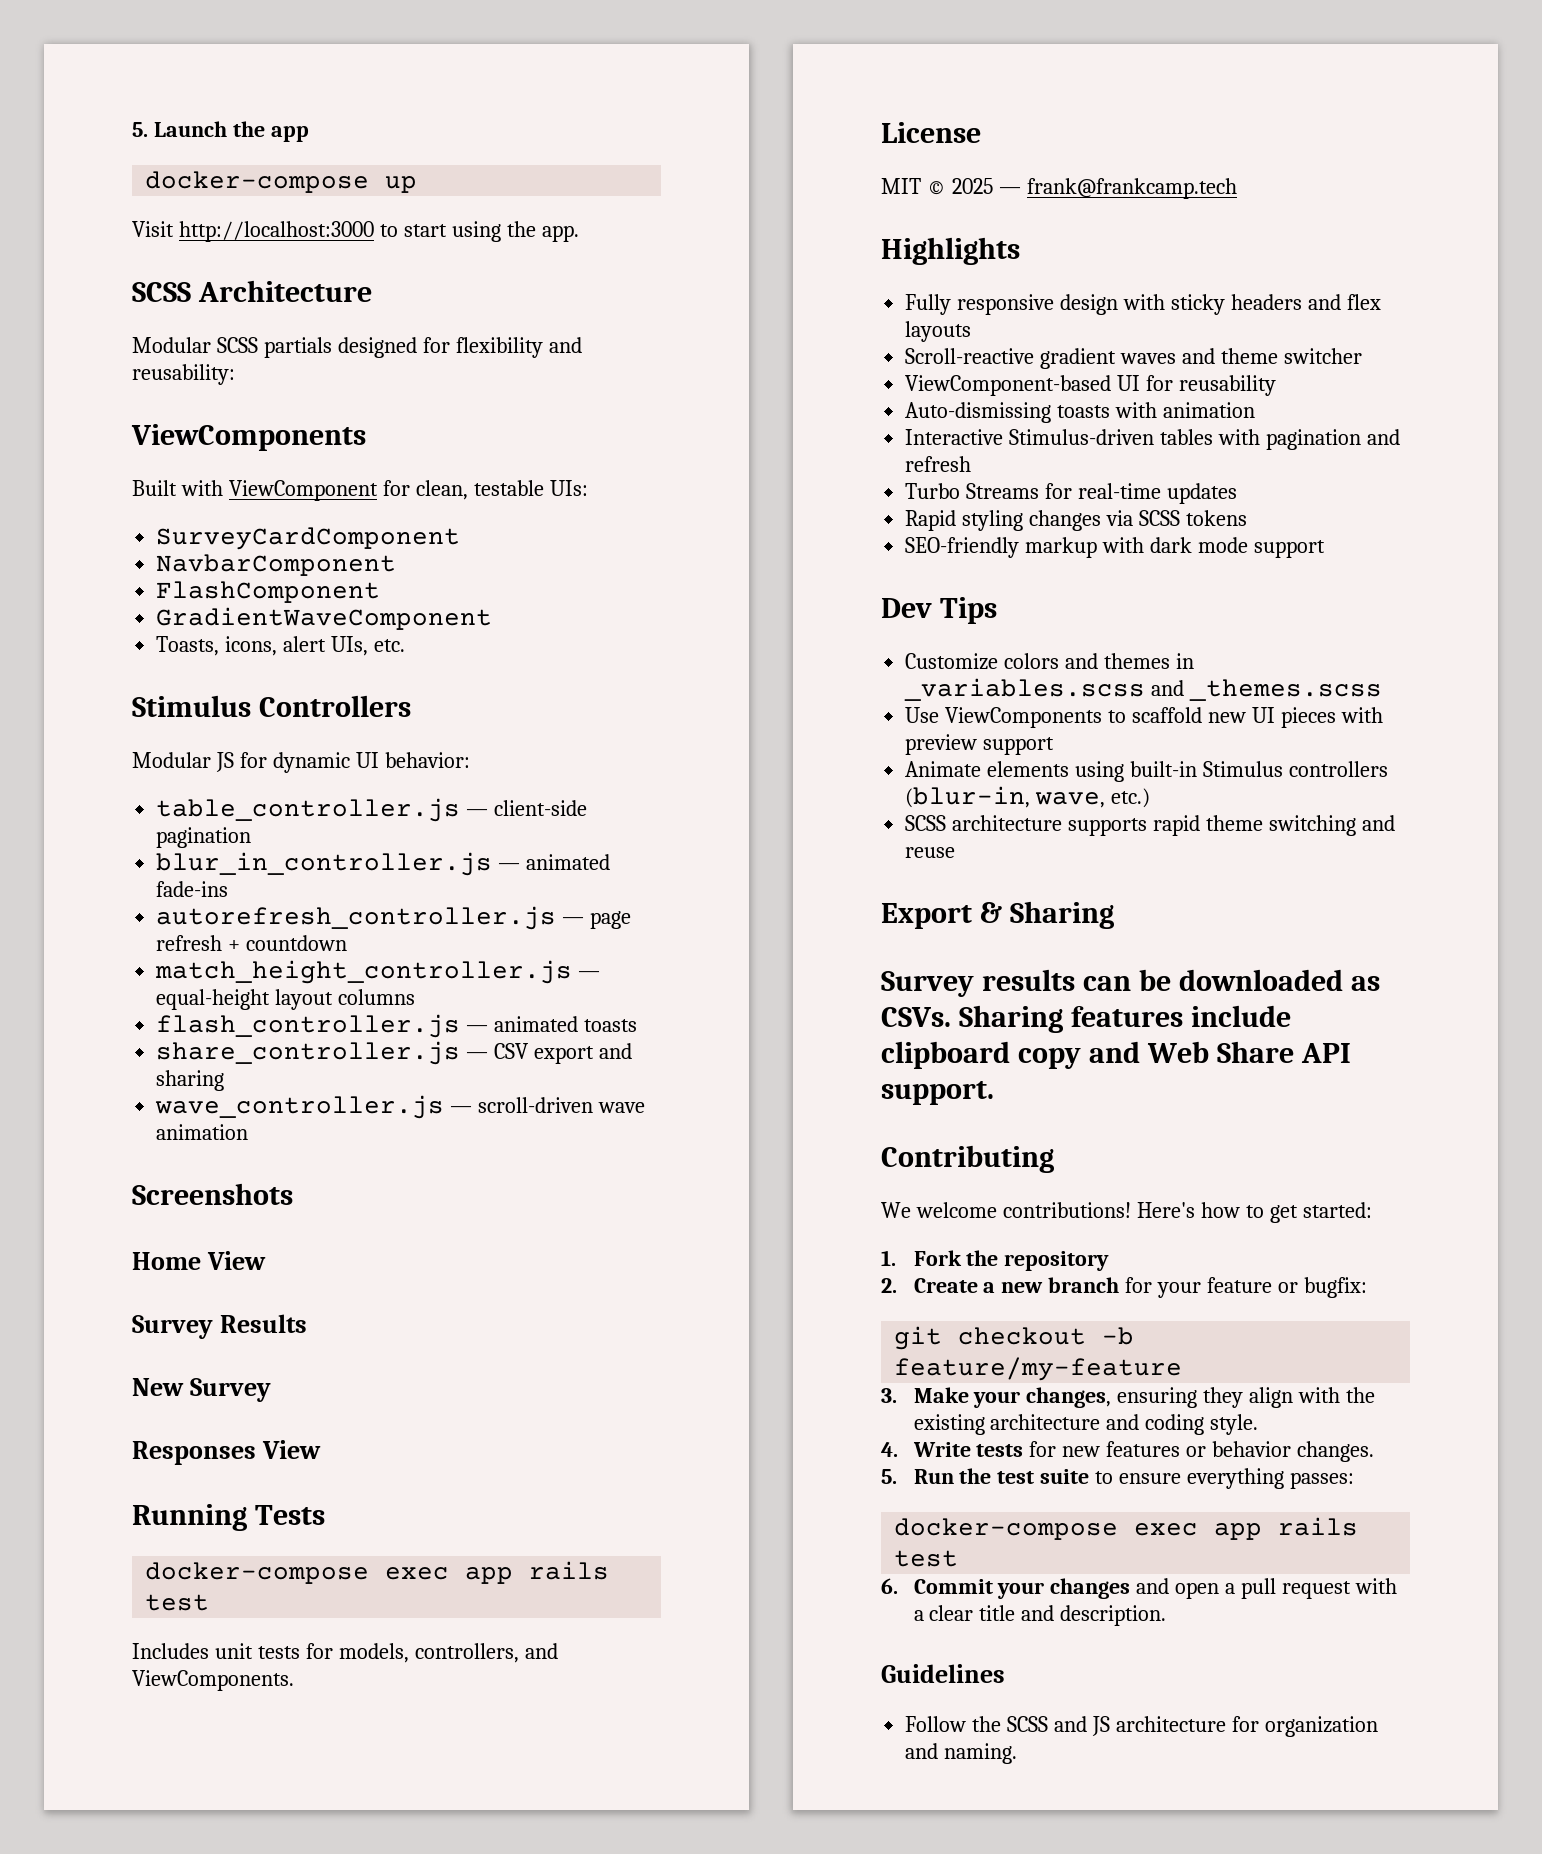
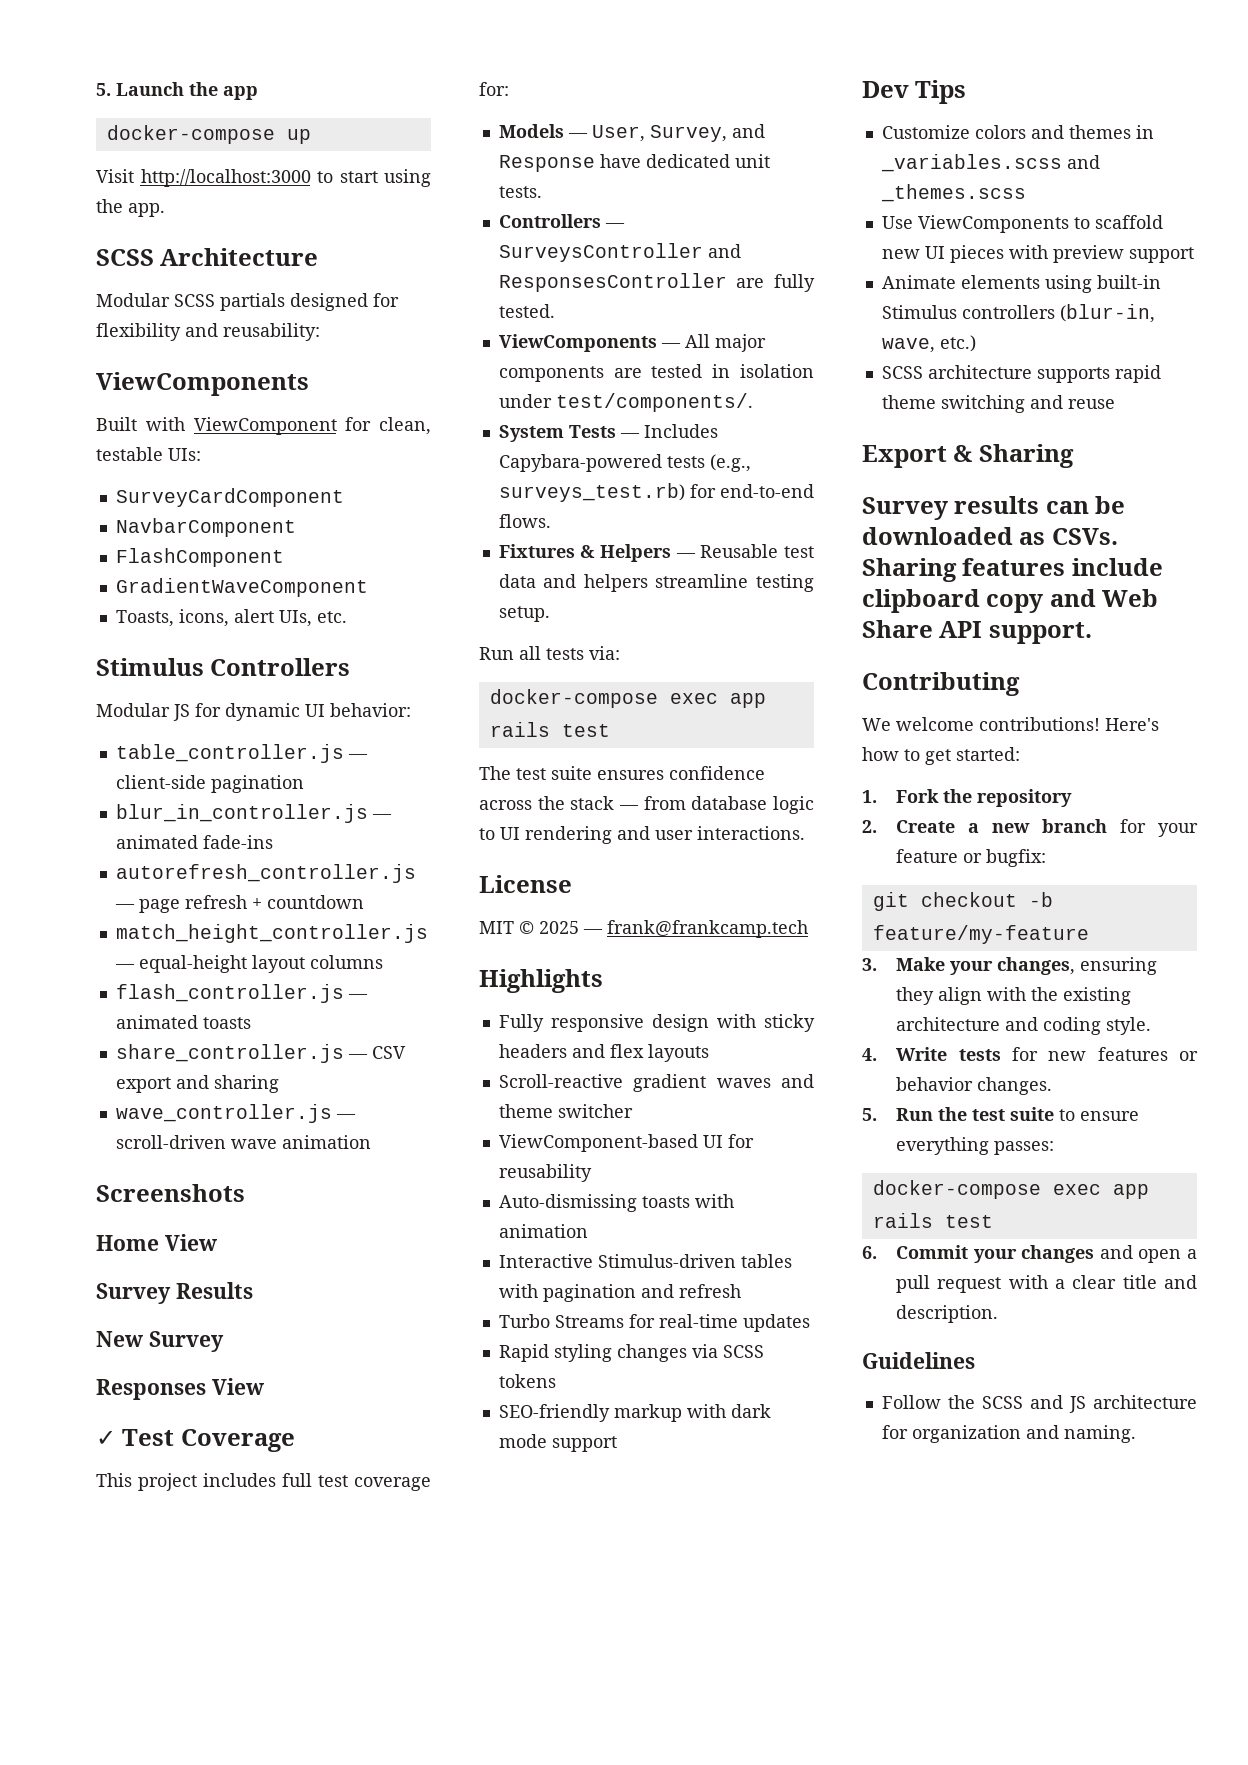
- Running Tests
+ ✓ Test Coverage
+ This project includes full test coverage for:
+ Models — User, Survey, and Response have dedicated unit tests.
+ Controllers — SurveysController and ResponsesController are fully tested.
+ ViewComponents — All major components are tested in isolation under test/components/.
+ System Tests — Includes Capybara-powered tests (e.g., surveys_test.rb) for end-to-end flows.
+ Fixtures & Helpers — Reusable test data and helpers streamline testing setup.
+ Run all tests via:
  docker-compose exec app rails test
- Includes unit tests for models, controllers, and ViewComponents.
+ The test suite ensures confidence across the stack — from database logic to UI rendering and user interactions.

